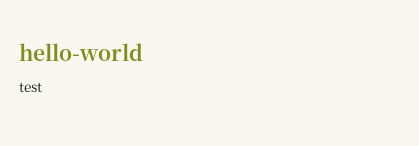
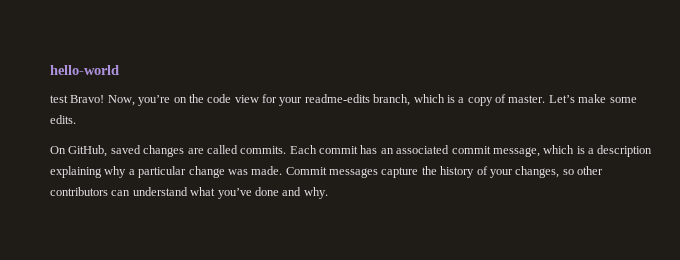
- test
+ test Bravo! Now, you’re on the code view for your readme-edits branch, which is a copy of master. Let’s make some edits.
+ On GitHub, saved changes are called commits. Each commit has an associated commit message, which is a description explaining why a particular change was made. Commit messages capture the history of your changes, so other contributors can understand what you’ve done and why.

